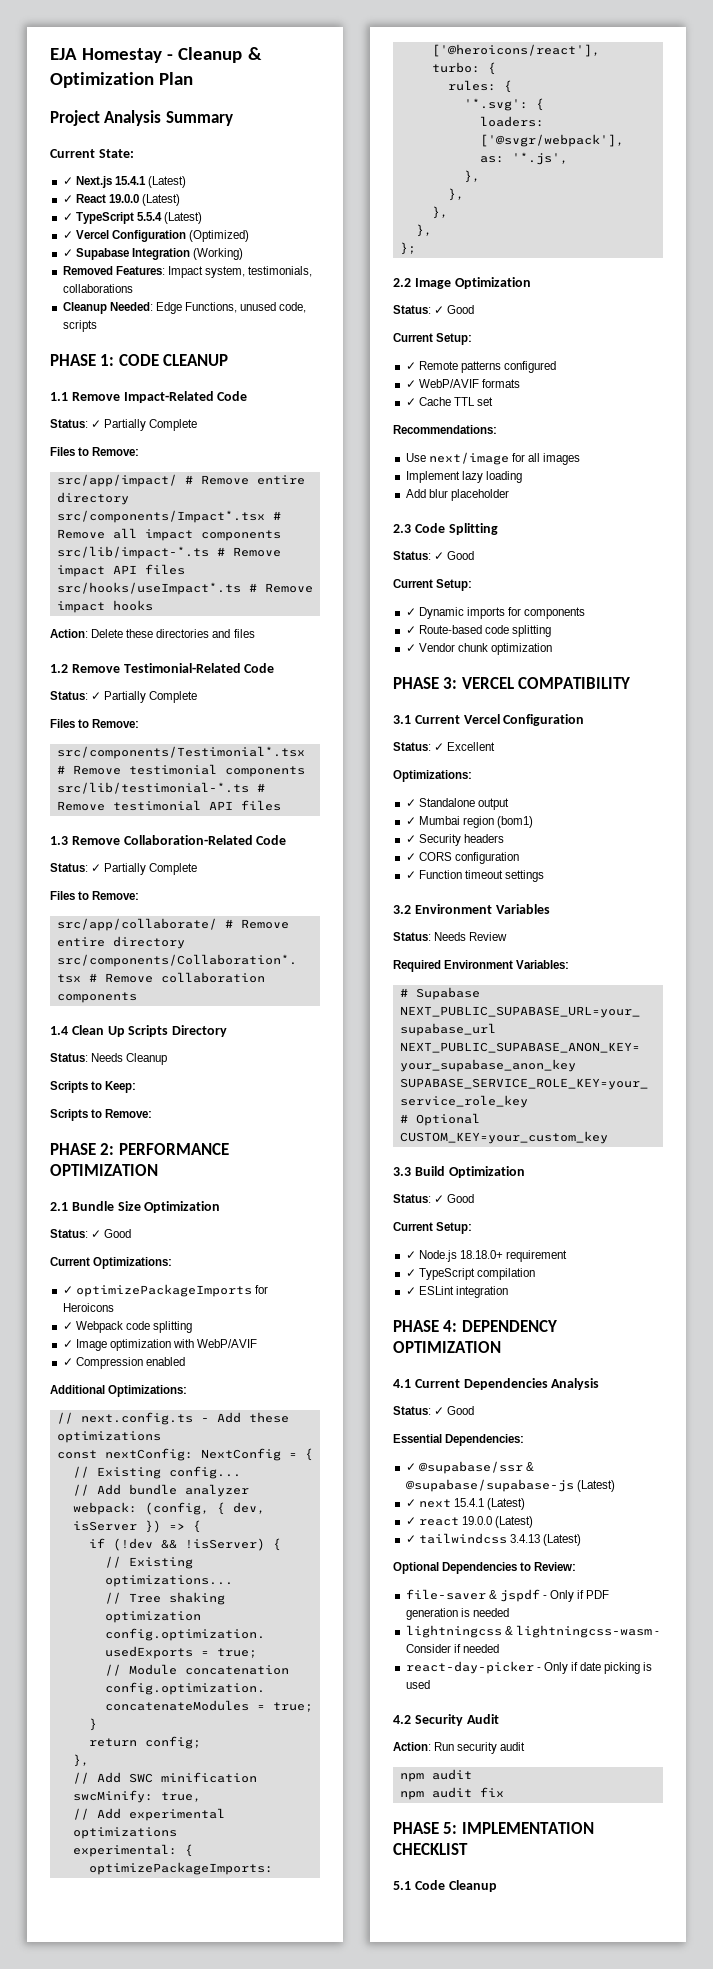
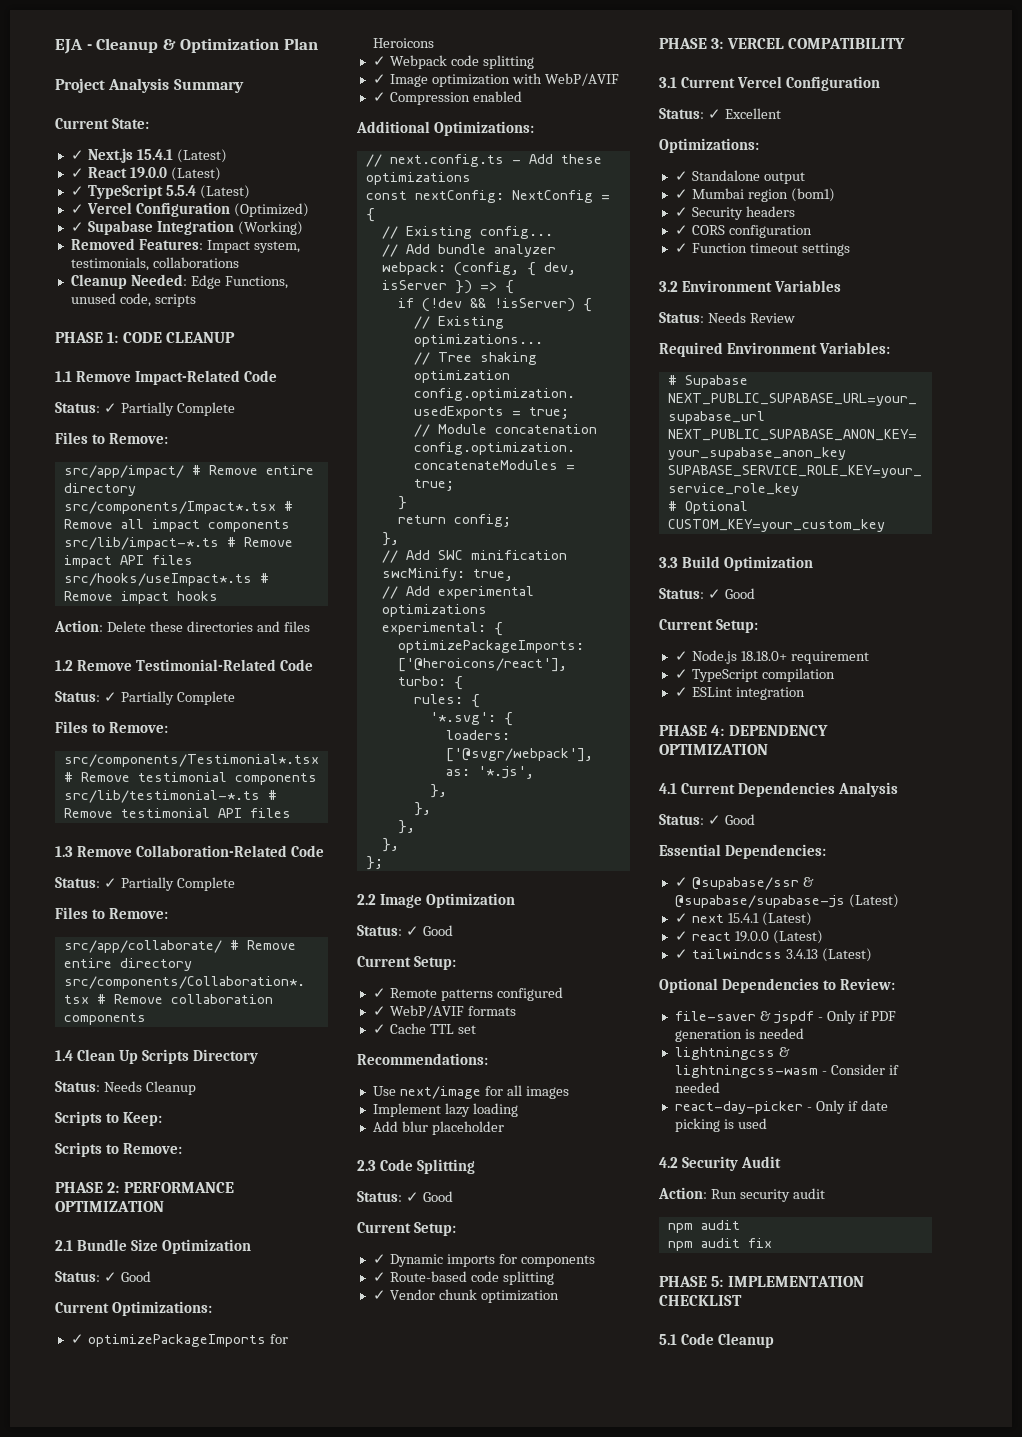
- EJA Homestay - Cleanup & Optimization Plan
+ EJA - Cleanup & Optimization Plan

